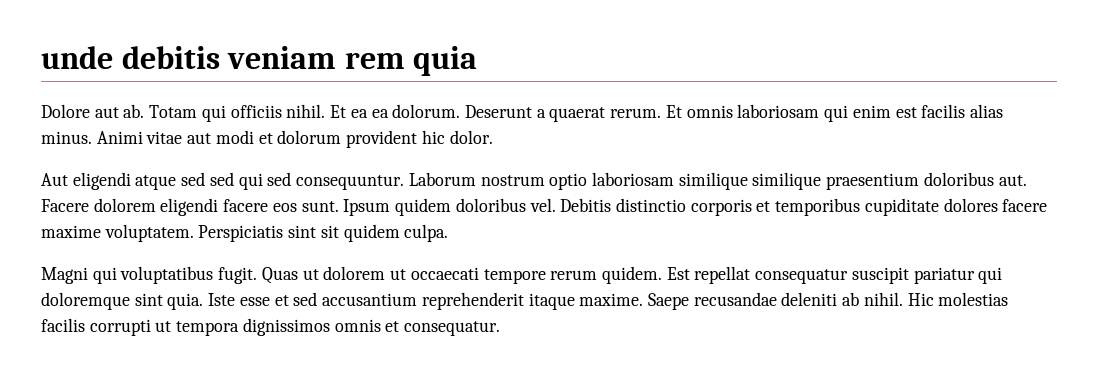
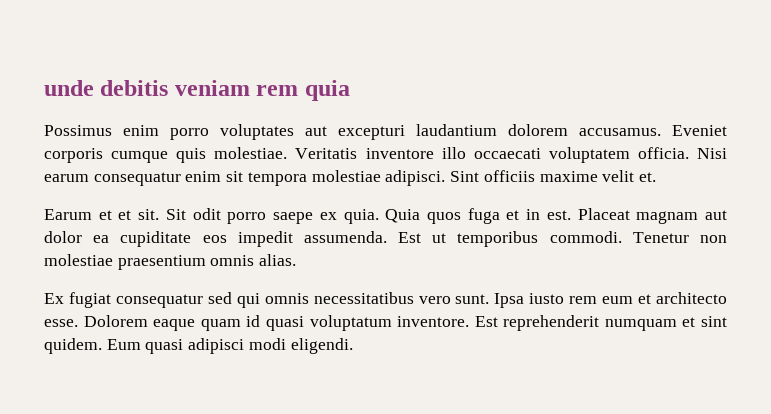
- Dolore aut ab. Totam qui officiis nihil. Et ea ea dolorum. Deserunt a quaerat rerum. Et omnis laboriosam qui enim est facilis alias minus. Animi vitae aut modi et dolorum provident hic dolor.
- Aut eligendi atque sed sed qui sed consequuntur. Laborum nostrum optio laboriosam similique similique praesentium doloribus aut. Facere dolorem eligendi facere eos sunt. Ipsum quidem doloribus vel. Debitis distinctio corporis et temporibus cupiditate dolores facere maxime voluptatem. Perspiciatis sint sit quidem culpa.
- Magni qui voluptatibus fugit. Quas ut dolorem ut occaecati tempore rerum quidem. Est repellat consequatur suscipit pariatur qui doloremque sint quia. Iste esse et sed accusantium reprehenderit itaque maxime. Saepe recusandae deleniti ab nihil. Hic molestias facilis corrupti ut tempora dignissimos omnis et consequatur.
+ Possimus enim porro voluptates aut excepturi laudantium dolorem accusamus. Eveniet corporis cumque quis molestiae. Veritatis inventore illo occaecati voluptatem officia. Nisi earum consequatur enim sit tempora molestiae adipisci. Sint officiis maxime velit et.
+ Earum et et sit. Sit odit porro saepe ex quia. Quia quos fuga et in est. Placeat magnam aut dolor ea cupiditate eos impedit assumenda. Est ut temporibus commodi. Tenetur non molestiae praesentium omnis alias.
+ Ex fugiat consequatur sed qui omnis necessitatibus vero sunt. Ipsa iusto rem eum et architecto esse. Dolorem eaque quam id quasi voluptatum inventore. Est reprehenderit numquam et sint quidem. Eum quasi adipisci modi eligendi.

